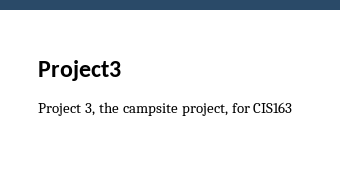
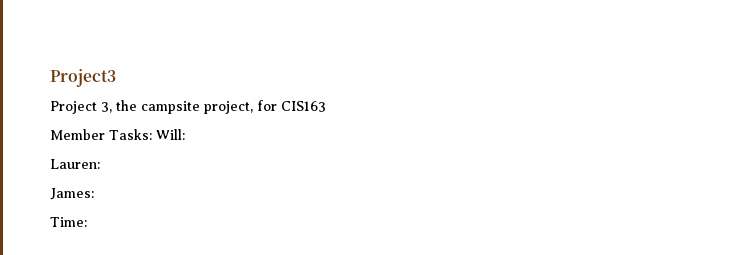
+ Member Tasks: Will:
+ Lauren:
+ James:
+ Time:

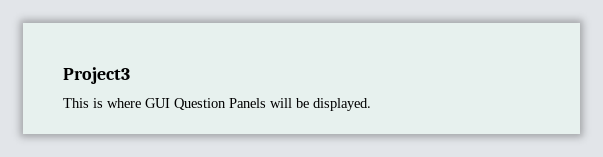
- Project 3, the campsite project, for CIS163
- Member Tasks: Will:
- Lauren:
- James:
- Time:
+ This is where GUI Question Panels will be displayed.

